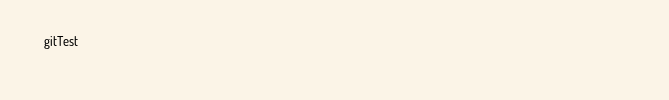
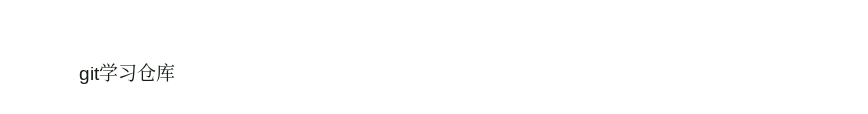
- gitTest
+ git学习仓库

